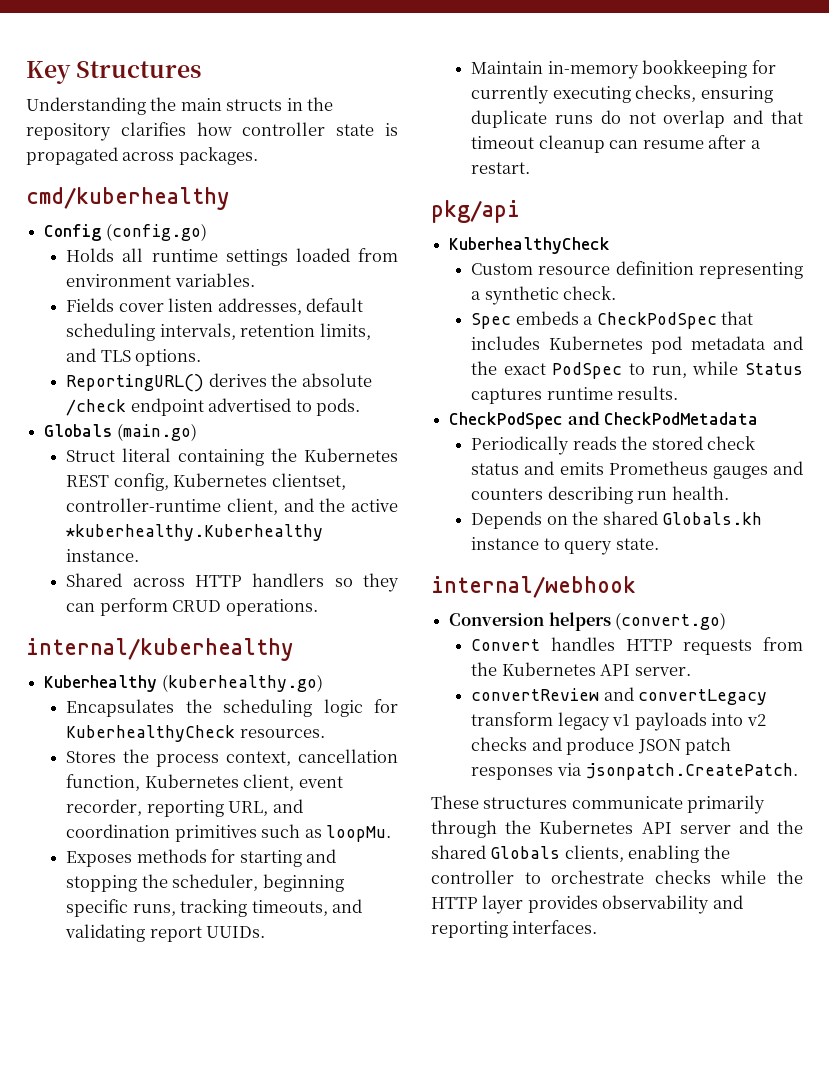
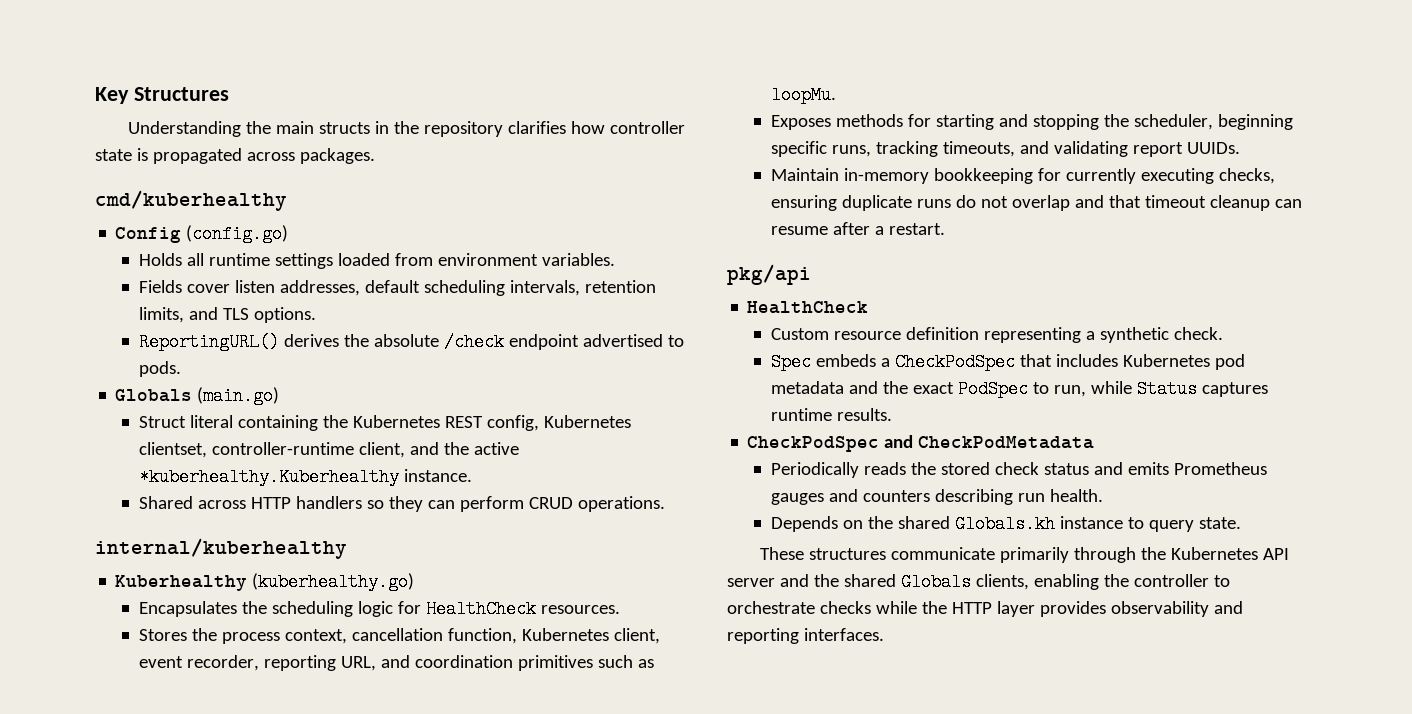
- Encapsulates the scheduling logic for KuberhealthyCheck resources.
+ Encapsulates the scheduling logic for HealthCheck resources.
  pkg/api
- KuberhealthyCheck
+ HealthCheck
- internal/webhook
- Conversion helpers (convert.go)
- Convert handles HTTP requests from the Kubernetes API server.
- convertReview and convertLegacy transform legacy v1 payloads into v2 checks and produce JSON patch responses via jsonpatch.CreatePatch.

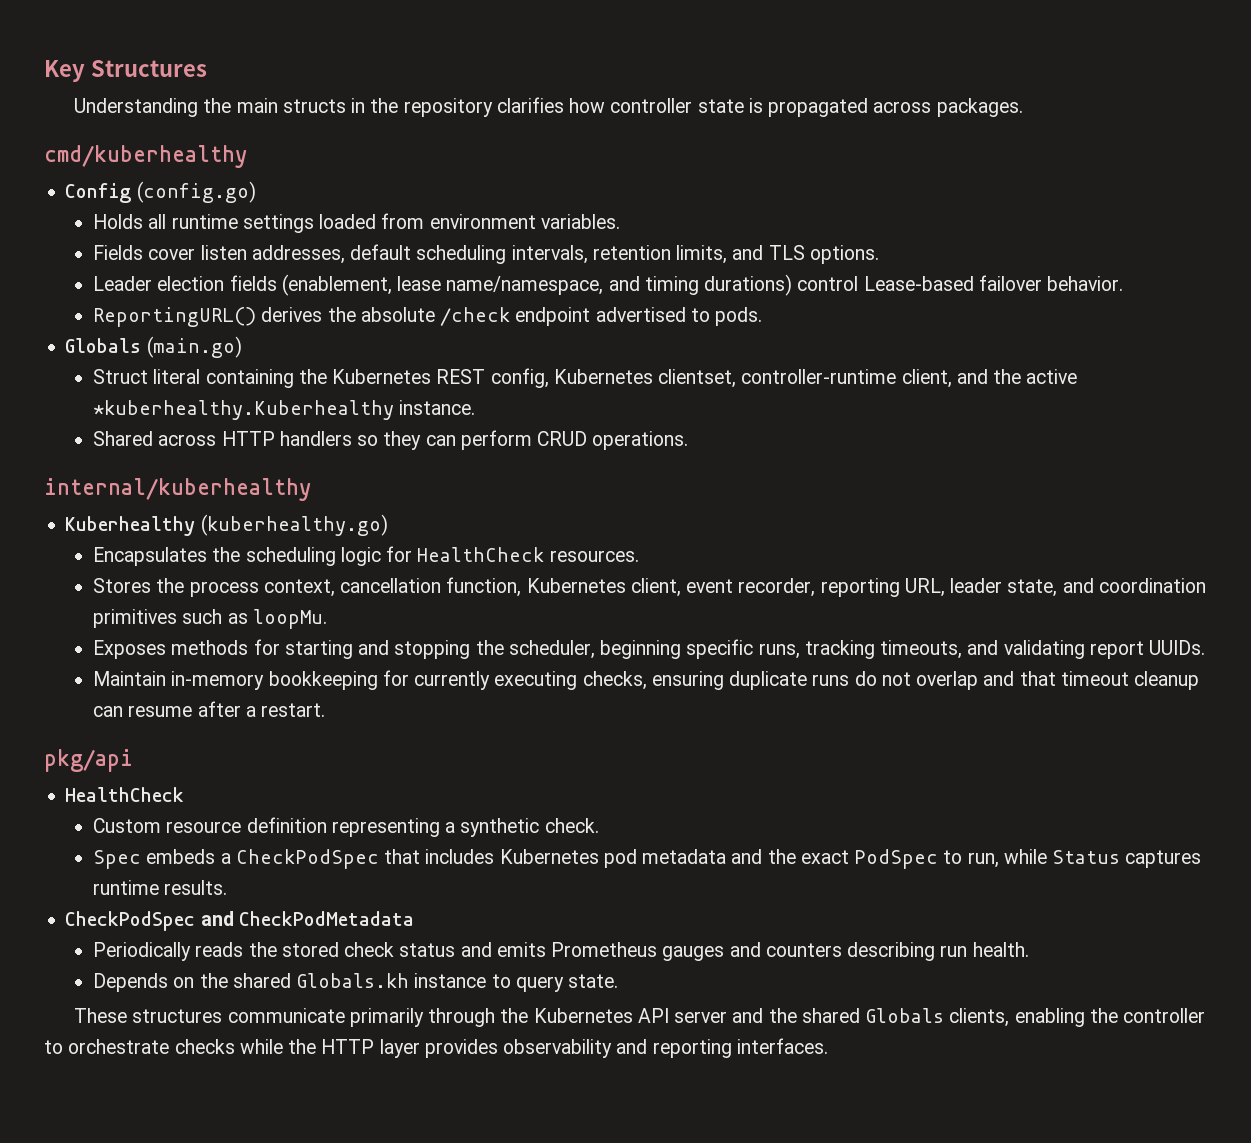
+ Leader election fields (enablement, lease name/namespace, and timing durations) control Lease-based failover behavior.
- Stores the process context, cancellation function, Kubernetes client, event recorder, reporting URL, and coordination primitives such as loopMu.
+ Stores the process context, cancellation function, Kubernetes client, event recorder, reporting URL, leader state, and coordination primitives such as loopMu.

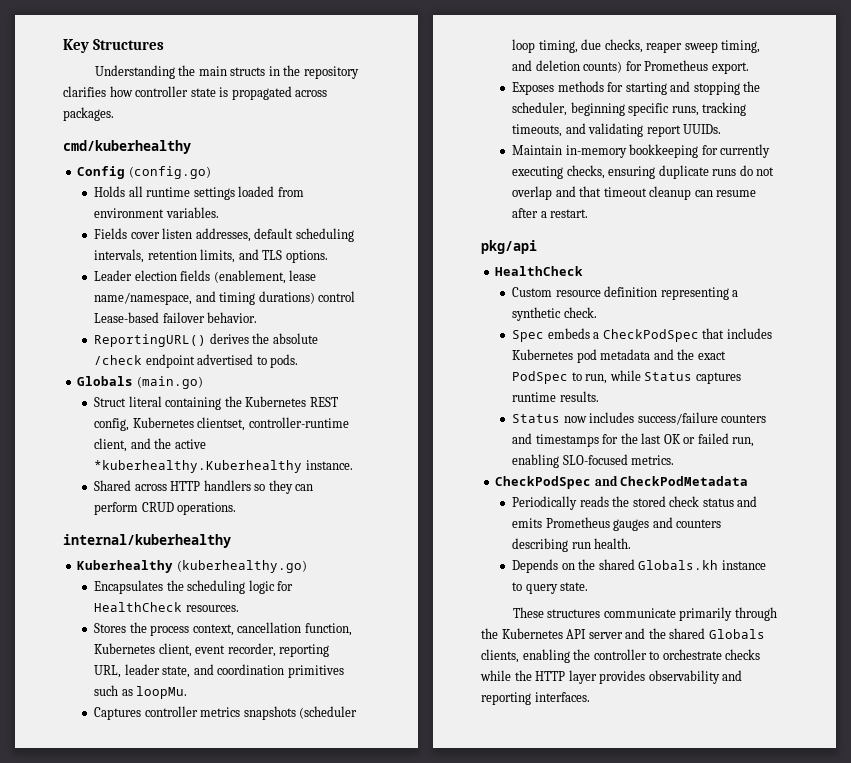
+ Captures controller metrics snapshots (scheduler loop timing, due checks, reaper sweep timing, and deletion counts) for Prometheus export.
+ Status now includes success/failure counters and timestamps for the last OK or failed run, enabling SLO-focused metrics.

